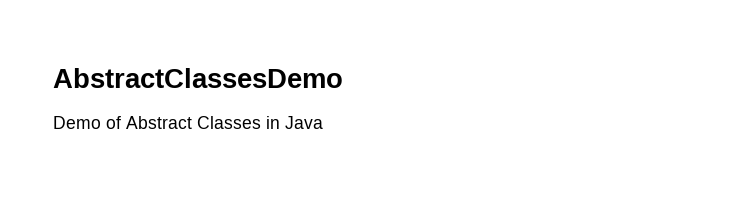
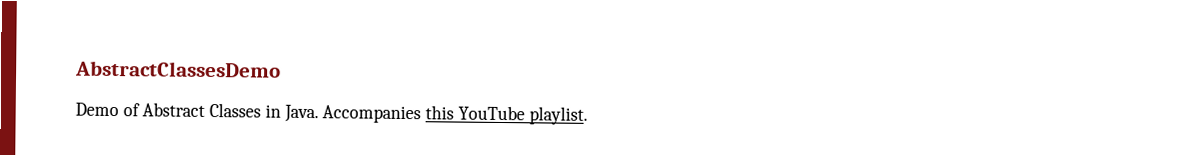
- Demo of Abstract Classes in Java
+ Demo of Abstract Classes in Java. Accompanies this YouTube playlist.

